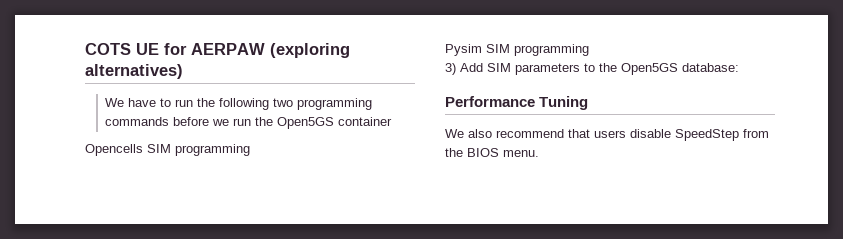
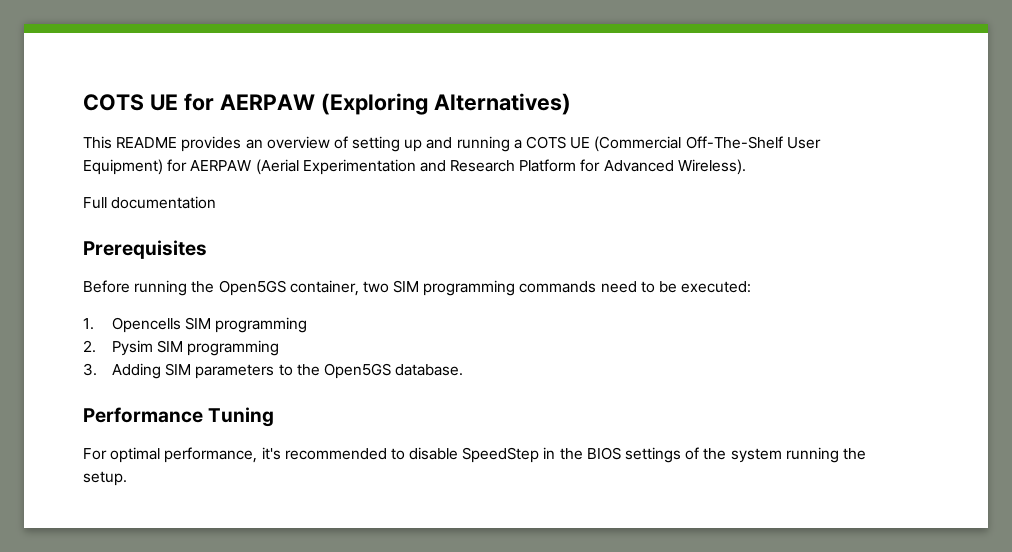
- COTS UE for AERPAW (exploring alternatives)
- We have to run the following two programming commands before we run the Open5GS container
- Opencells SIM programming
+ COTS UE for AERPAW (Exploring Alternatives)
+ This README provides an overview of setting up and running a COTS UE (Commercial Off-The-Shelf User Equipment) for AERPAW (Aerial Experimentation and Research Platform for Advanced Wireless).
+ Full documentation
+ Prerequisites
+ Before running the Open5GS container, two SIM programming commands need to be executed:
+ 1. Opencells SIM programming
- Pysim SIM programming
+ 2. Pysim SIM programming
- 3) Add SIM parameters to the Open5GS database:
+ 3. Adding SIM parameters to the Open5GS database.
- We also recommend that users disable SpeedStep from the BIOS menu.
+ For optimal performance, it's recommended to disable SpeedStep in the BIOS settings of the system running the setup.

